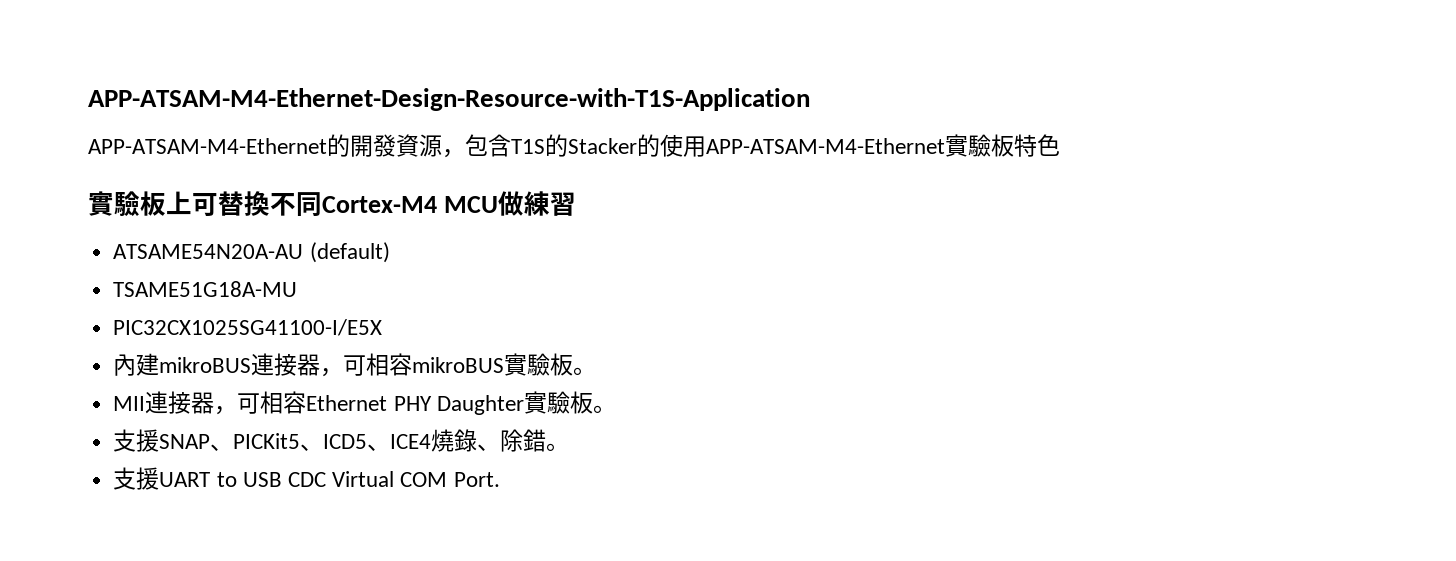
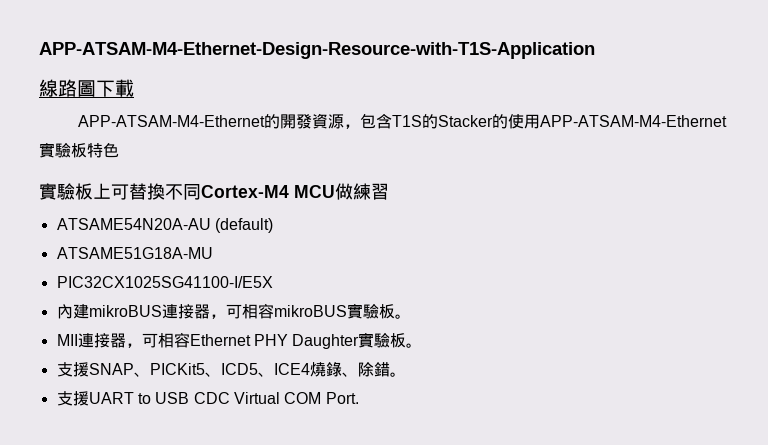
+ 線路圖下載
- TSAME51G18A-MU
+ ATSAME51G18A-MU

